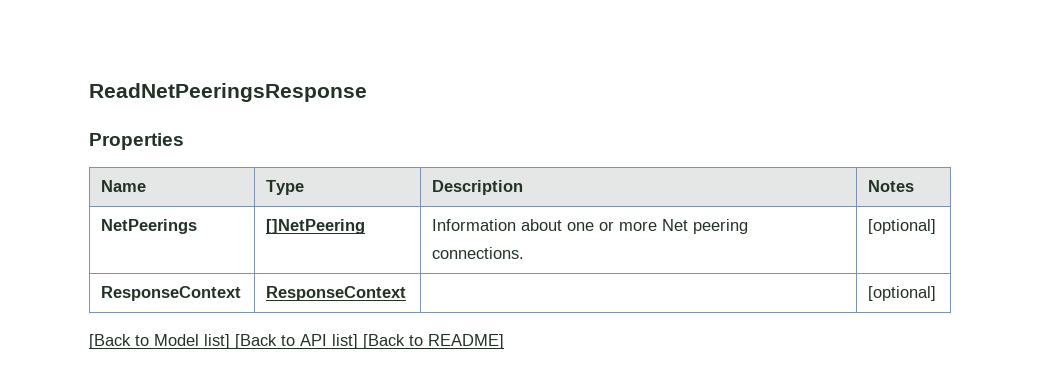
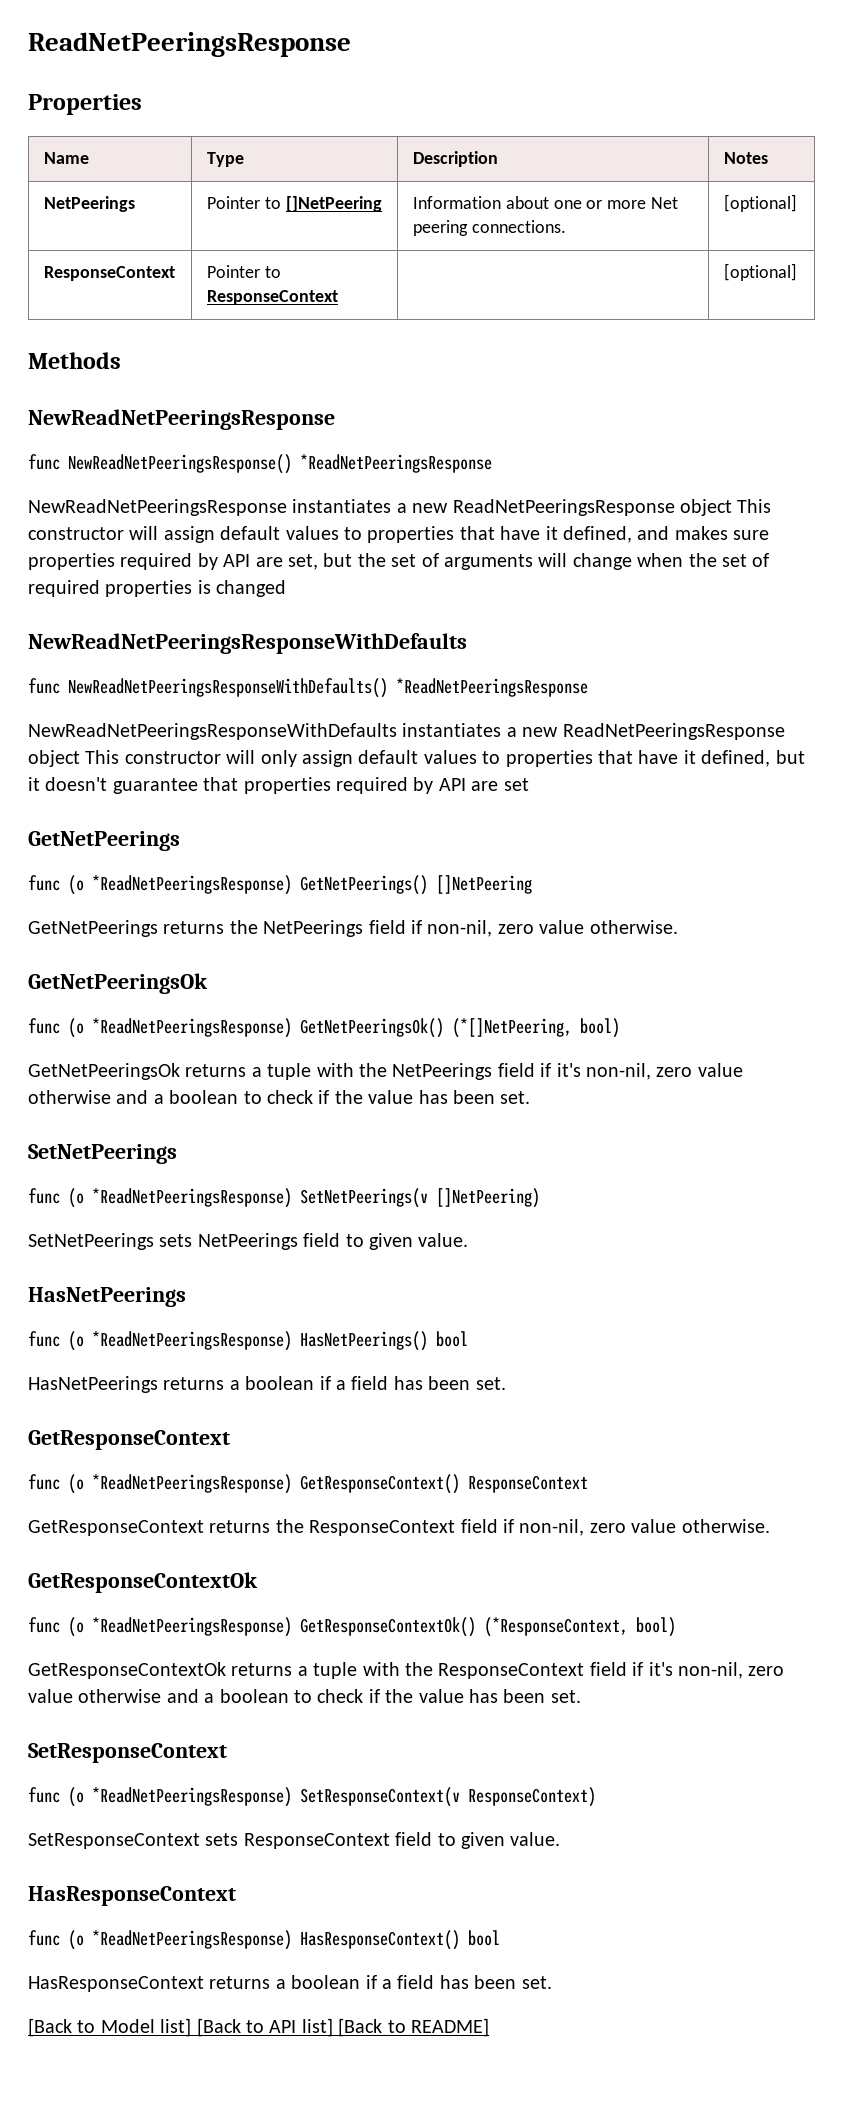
- NetPeerings | []NetPeering | Information about one or more Net peering connections. | [optional]
+ NetPeerings | Pointer to []NetPeering | Information about one or more Net peering connections. | [optional]
- ResponseContext | ResponseContext | | [optional]
+ ResponseContext | Pointer to ResponseContext | | [optional]
+ Methods
+ NewReadNetPeeringsResponse
+ func NewReadNetPeeringsResponse() *ReadNetPeeringsResponse
+ NewReadNetPeeringsResponse instantiates a new ReadNetPeeringsResponse object This constructor will assign default values to properties that have it defined, and makes sure properties required by API are set, but the set of arguments will change when the set of required properties is changed
+ NewReadNetPeeringsResponseWithDefaults
+ func NewReadNetPeeringsResponseWithDefaults() *ReadNetPeeringsResponse
+ NewReadNetPeeringsResponseWithDefaults instantiates a new ReadNetPeeringsResponse object This constructor will only assign default values to properties that have it defined, but it doesn't guarantee that properties required by API are set
+ GetNetPeerings
+ func (o *ReadNetPeeringsResponse) GetNetPeerings() []NetPeering
+ GetNetPeerings returns the NetPeerings field if non-nil, zero value otherwise.
+ GetNetPeeringsOk
+ func (o *ReadNetPeeringsResponse) GetNetPeeringsOk() (*[]NetPeering, bool)
+ GetNetPeeringsOk returns a tuple with the NetPeerings field if it's non-nil, zero value otherwise and a boolean to check if the value has been set.
+ SetNetPeerings
+ func (o *ReadNetPeeringsResponse) SetNetPeerings(v []NetPeering)
+ SetNetPeerings sets NetPeerings field to given value.
+ HasNetPeerings
+ func (o *ReadNetPeeringsResponse) HasNetPeerings() bool
+ HasNetPeerings returns a boolean if a field has been set.
+ GetResponseContext
+ func (o *ReadNetPeeringsResponse) GetResponseContext() ResponseContext
+ GetResponseContext returns the ResponseContext field if non-nil, zero value otherwise.
+ GetResponseContextOk
+ func (o *ReadNetPeeringsResponse) GetResponseContextOk() (*ResponseContext, bool)
+ GetResponseContextOk returns a tuple with the ResponseContext field if it's non-nil, zero value otherwise and a boolean to check if the value has been set.
+ SetResponseContext
+ func (o *ReadNetPeeringsResponse) SetResponseContext(v ResponseContext)
+ SetResponseContext sets ResponseContext field to given value.
+ HasResponseContext
+ func (o *ReadNetPeeringsResponse) HasResponseContext() bool
+ HasResponseContext returns a boolean if a field has been set.

